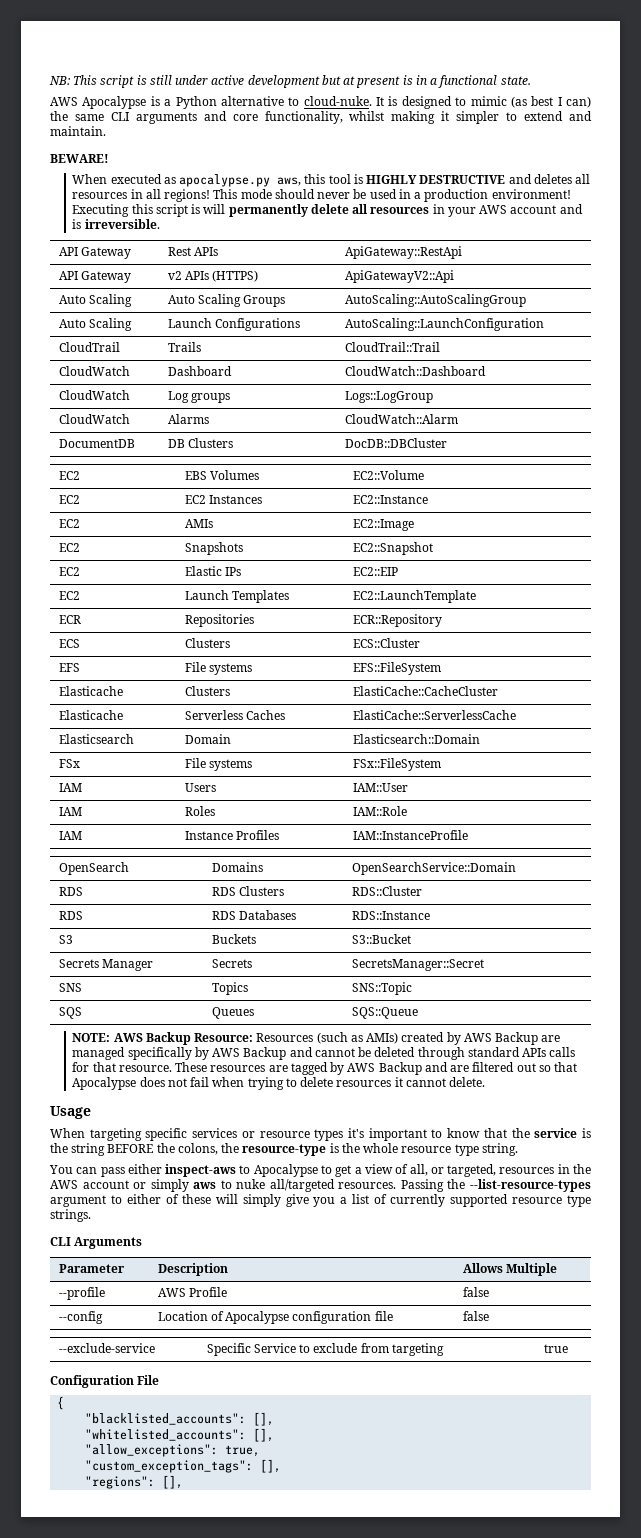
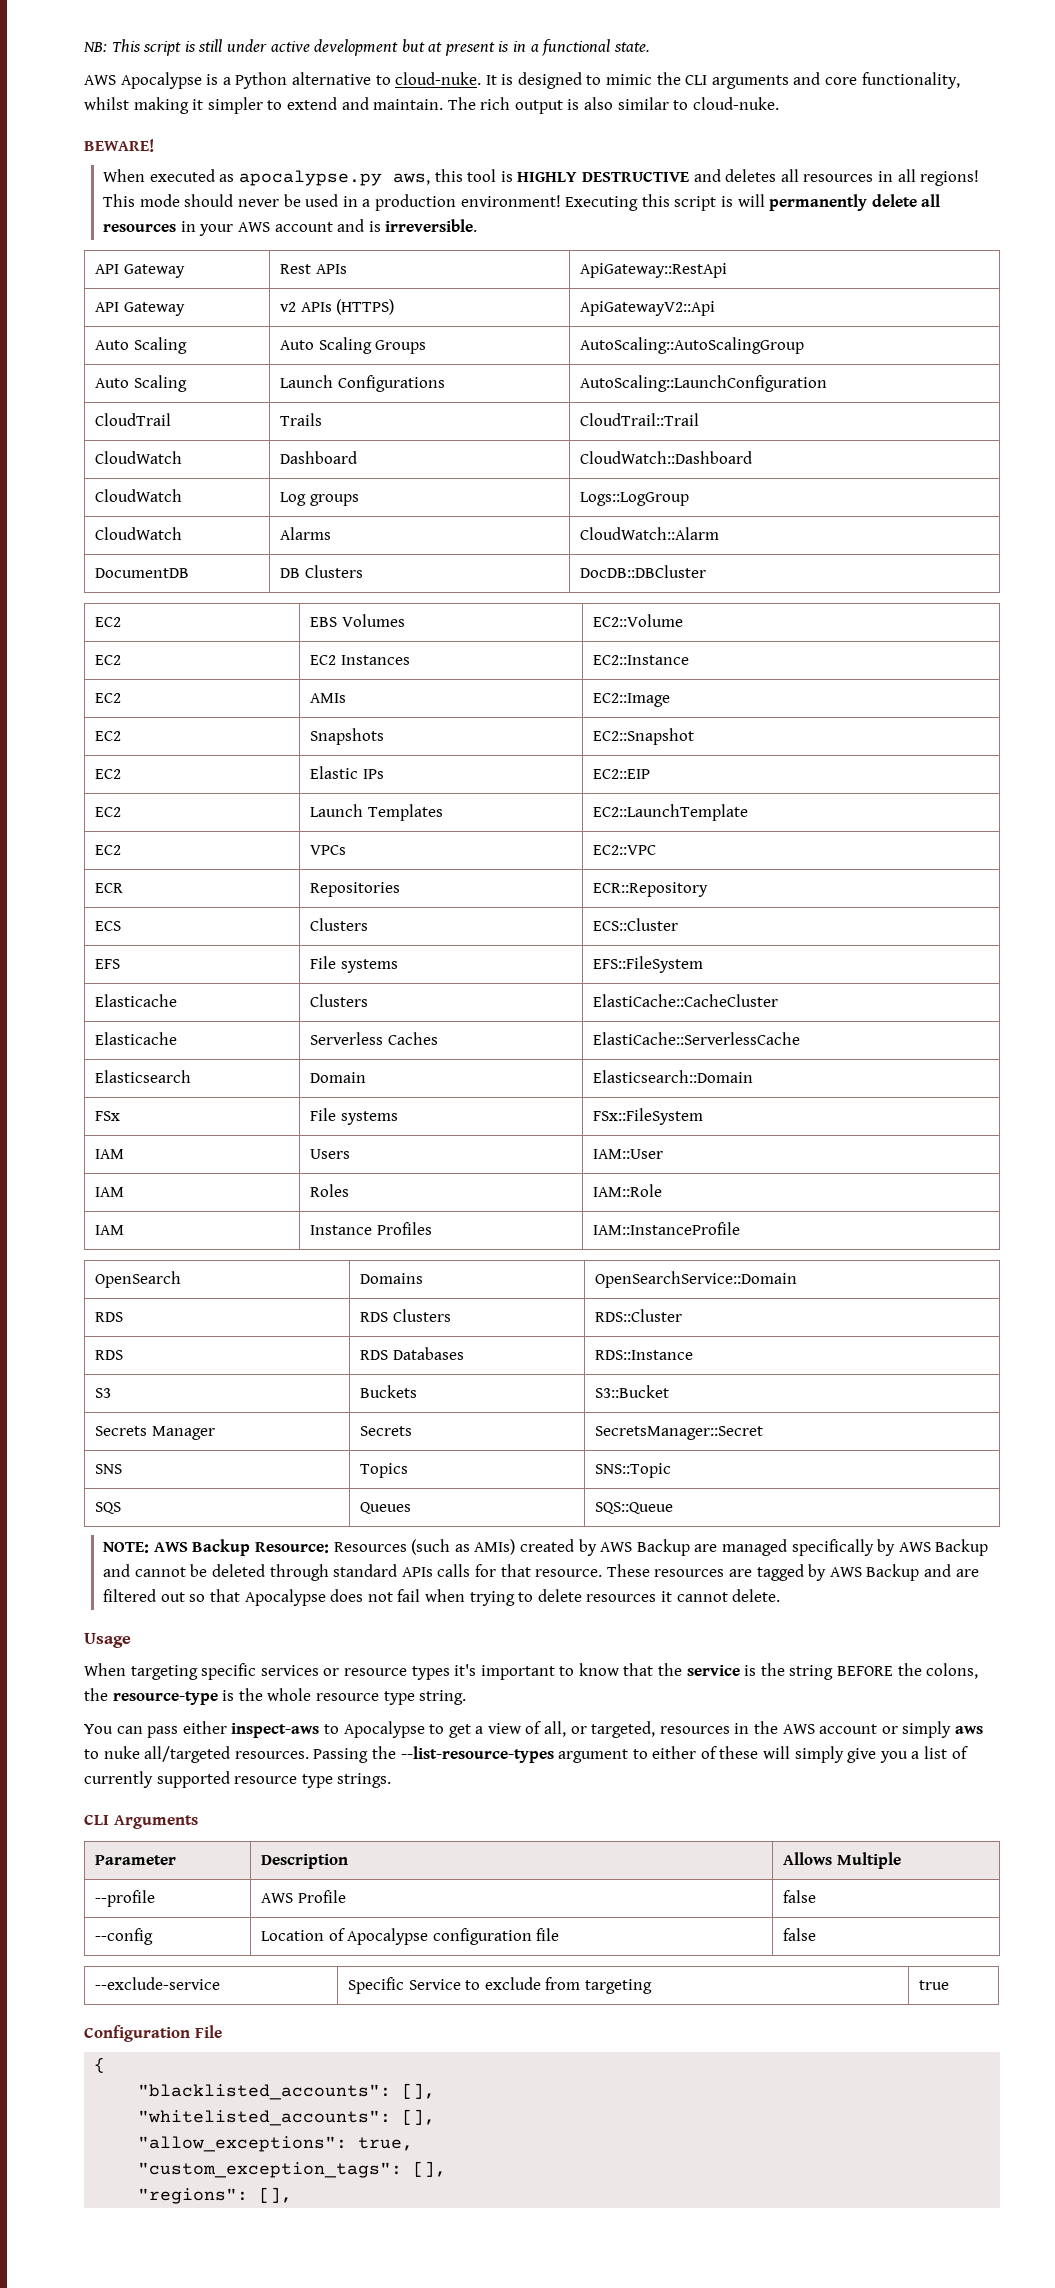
- It is designed to mimic (as best I can) the same CLI arguments and core functionality, whilst making it simpler to extend and maintain.
+ It is designed to mimic the CLI arguments and core functionality, whilst making it simpler to extend and maintain. The rich output is also similar to cloud-nuke.
+ EC2 | VPCs | EC2::VPC

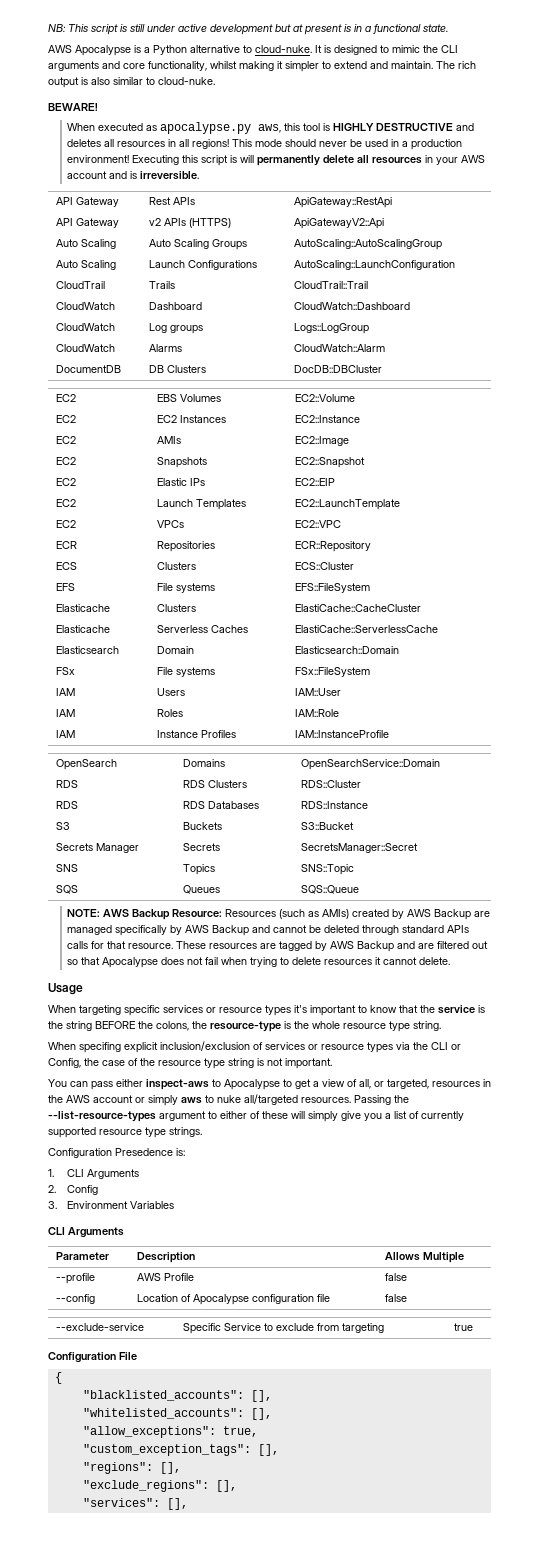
+ When specifing explicit inclusion/exclusion of services or resource types via the CLI or Config, the case of the resource type string is not important.
+ Configuration Presedence is:
+ 1. CLI Arguments
+ 2. Config
+ 3. Environment Variables
+ "exclude_regions": [],
+ "services": [],

